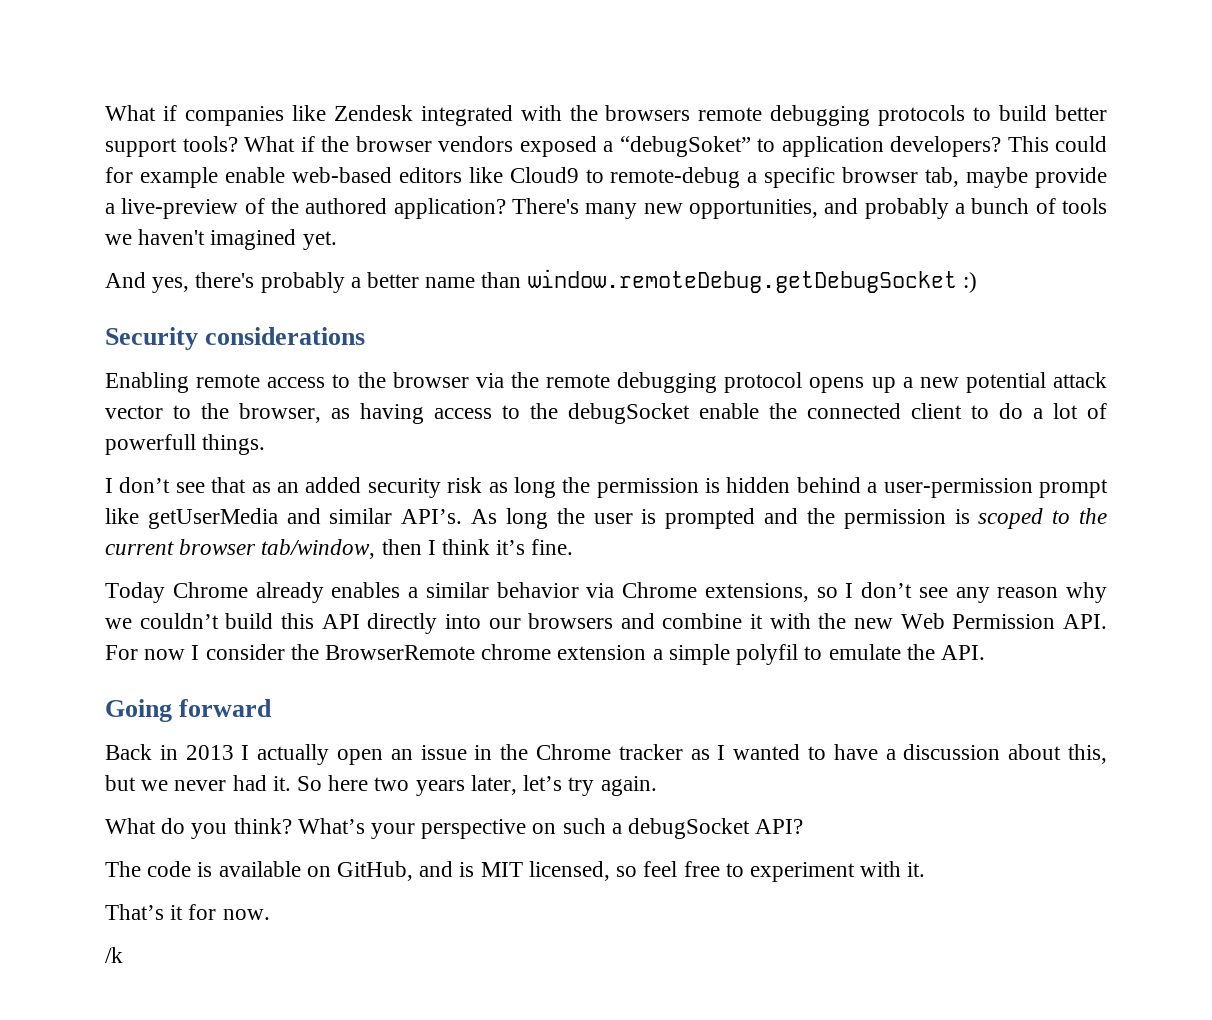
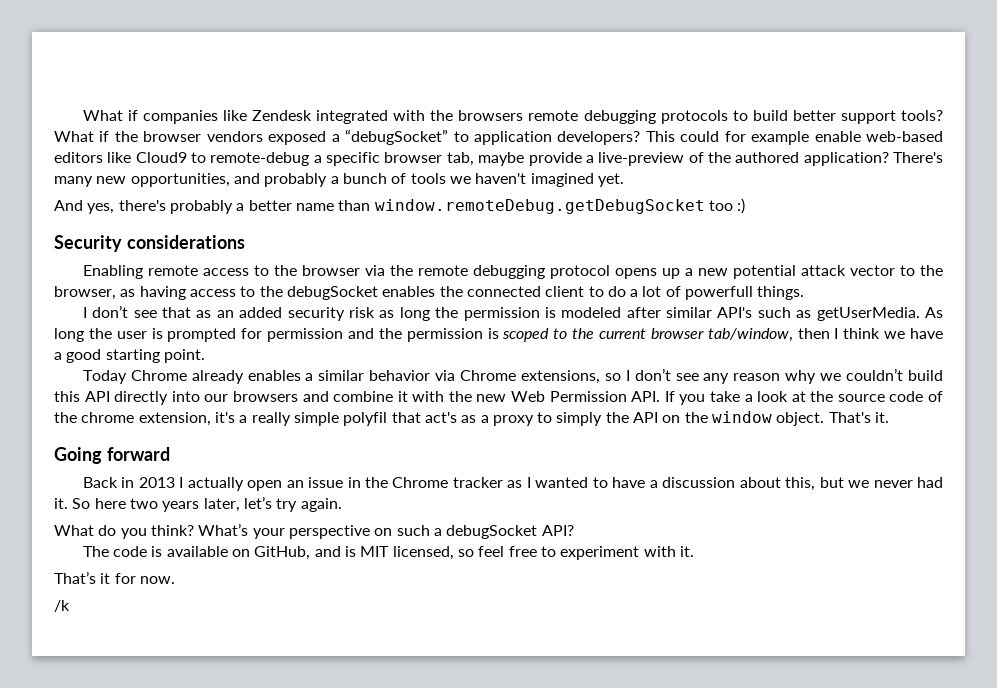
- What if the browser vendors exposed a “debugSoket” to application developers?
+ What if the browser vendors exposed a “debugSocket” to application developers?
- And yes, there's probably a better name than window.remoteDebug.getDebugSocket :)
+ And yes, there's probably a better name than window.remoteDebug.getDebugSocket too :)
- Enabling remote access to the browser via the remote debugging protocol opens up a new potential attack vector to the browser, as having access to the debugSocket enable the connected client to do a lot of powerfull things.
+ Enabling remote access to the browser via the remote debugging protocol opens up a new potential attack vector to the browser, as having access to the debugSocket enables the connected client to do a lot of powerfull things.
- I don’t see that as an added security risk as long the permission is hidden behind a user-permission prompt like getUserMedia and similar API’s.
+ I don’t see that as an added security risk as long the permission is modeled after similar API's such as getUserMedia.
- As long the user is prompted and the permission is scoped to the current browser tab/window, then I think it’s fine.
+ As long the user is prompted for permission and the permission is scoped to the current browser tab/window, then I think we have a good starting point.
- Today Chrome already enables a similar behavior via Chrome extensions, so I don’t see any reason why we couldn’t build this API directly into our browsers and combine it with the new Web Permission API. For now I consider the BrowserRemote chrome extension a simple polyfil to emulate the API.
+ Today Chrome already enables a similar behavior via Chrome extensions, so I don’t see any reason why we couldn’t build this API directly into our browsers and combine it with the new Web Permission API. If you take a look at the source code of the chrome extension, it's a really simple polyfil that act's as a proxy to simply the API on the window object. That's it.

